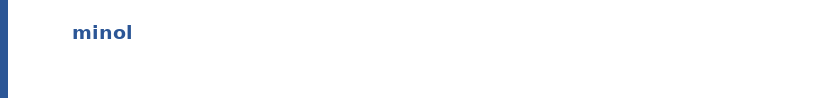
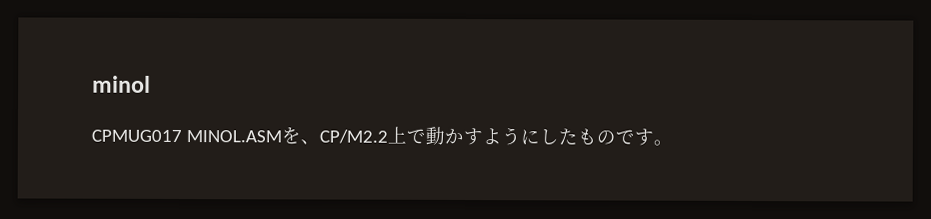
+ CPMUG017 MINOL.ASMを、CP/M2.2上で動かすようにしたものです。

